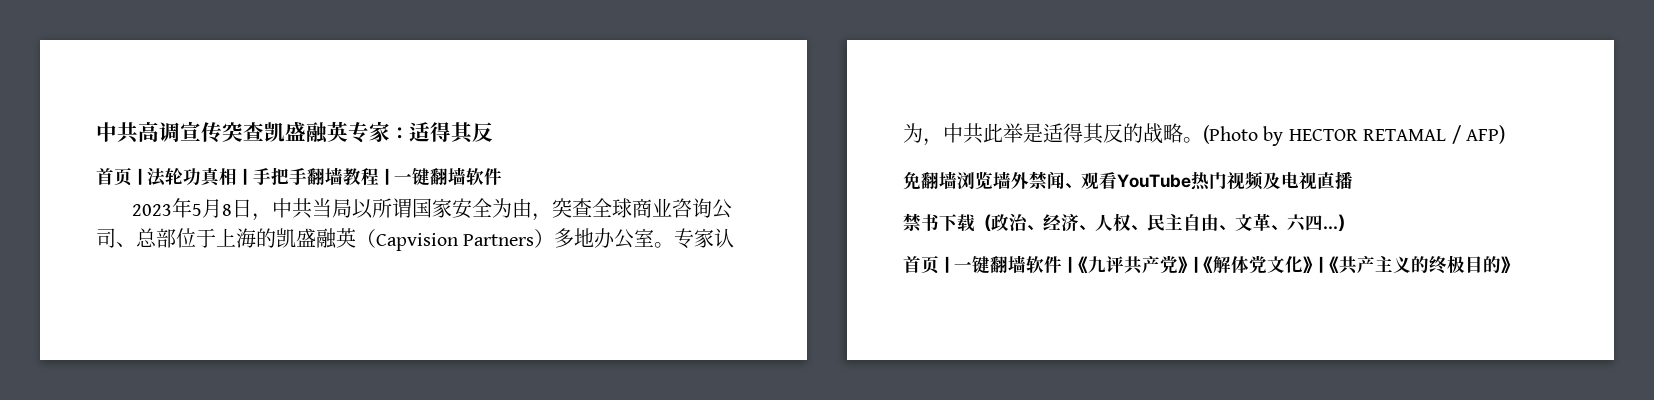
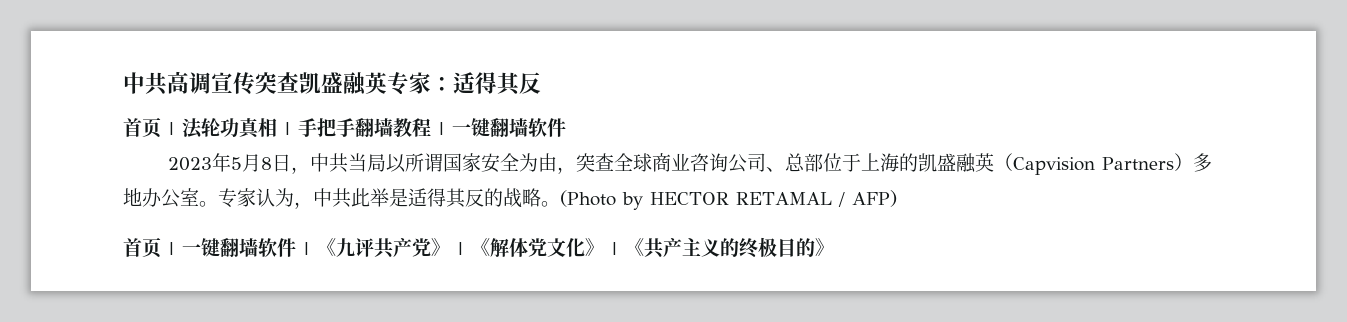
- 免翻墙浏览墙外禁闻、观看YouTube热门视频及电视直播
- 禁书下载（政治、经济、人权、民主自由、文革、六四...）

